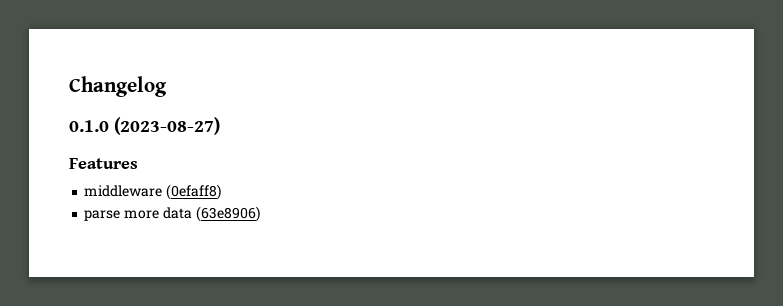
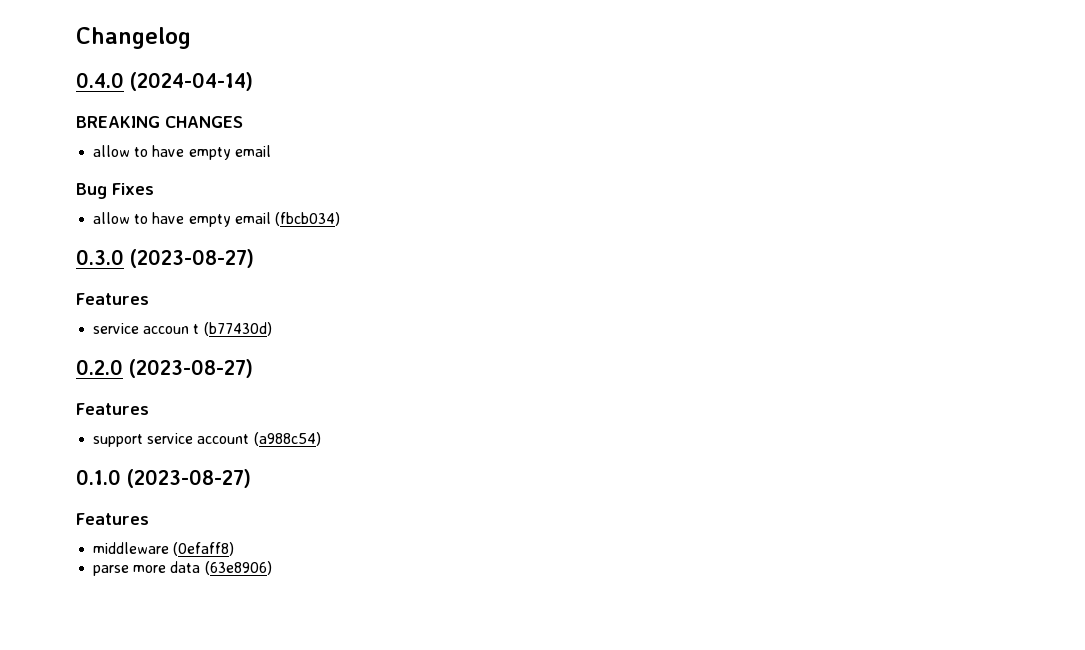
+ 0.4.0 (2024-04-14)
+ BREAKING CHANGES
+ allow to have empty email
+ Bug Fixes
+ allow to have empty email (fbcb034)
+ 0.3.0 (2023-08-27)
+ Features
+ service accoun t (b77430d)
+ 0.2.0 (2023-08-27)
+ Features
+ support service account (a988c54)

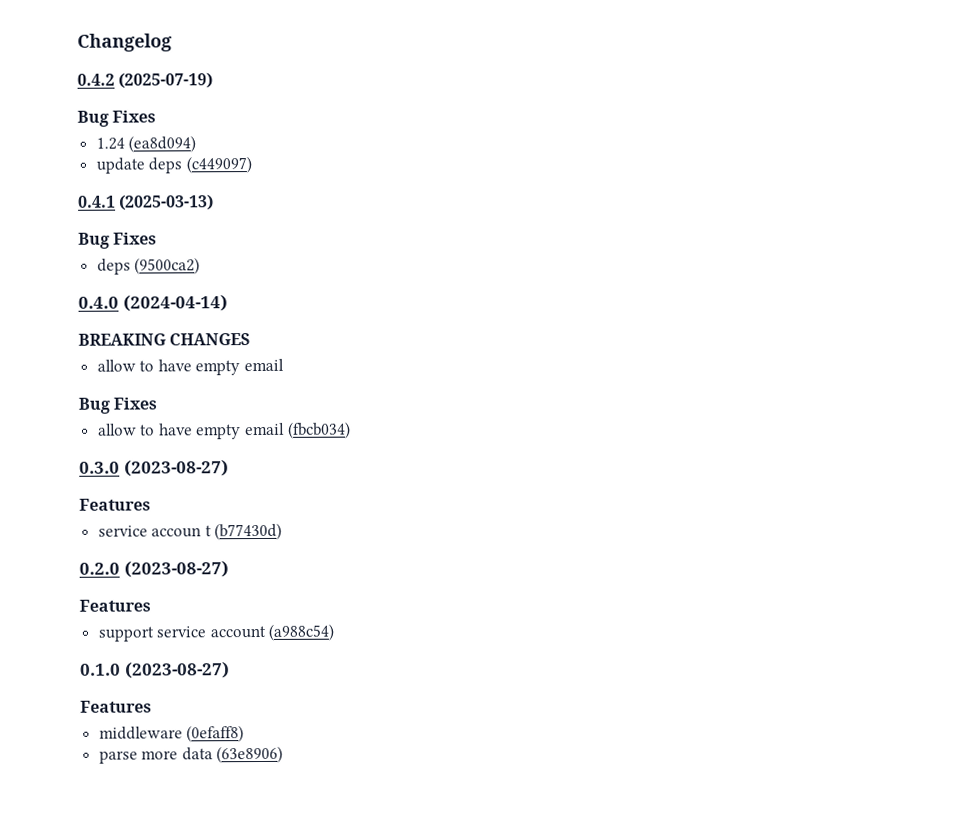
+ 0.4.2 (2025-07-19)
+ Bug Fixes
+ 1.24 (ea8d094)
+ update deps (c449097)
+ 0.4.1 (2025-03-13)
+ Bug Fixes
+ deps (9500ca2)

